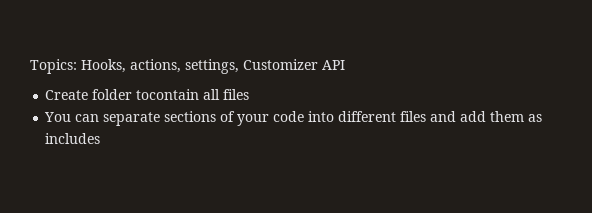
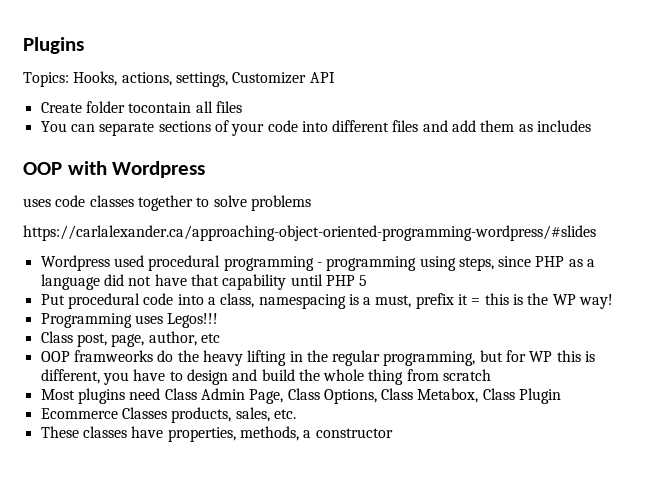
+ Plugins
+ OOP with Wordpress
+ uses code classes together to solve problems
+ https://carlalexander.ca/approaching-object-oriented-programming-wordpress/#slides
+ Wordpress used procedural programming - programming using steps, since PHP as a language did not have that capability until PHP 5
+ Put procedural code into a class, namespacing is a must, prefix it = this is the WP way!
+ Programming uses Legos!!!
+ Class post, page, author, etc
+ OOP framweorks do the heavy lifting in the regular programming, but for WP this is different, you have to design and build the whole thing from scratch
+ Most plugins need Class Admin Page, Class Options, Class Metabox, Class Plugin
+ Ecommerce Classes products, sales, etc.
+ These classes have properties, methods, a constructor

